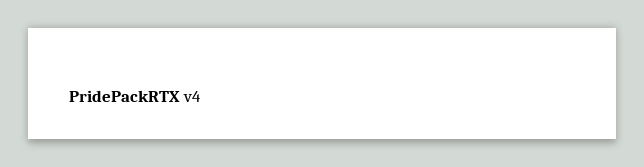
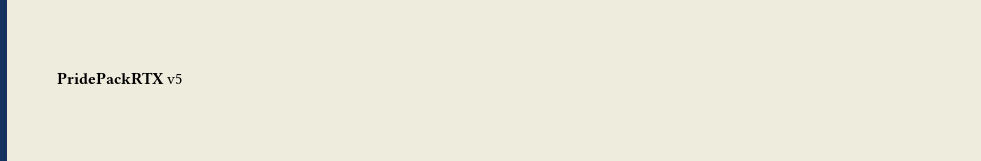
- PridePackRTX v4
+ PridePackRTX v5

